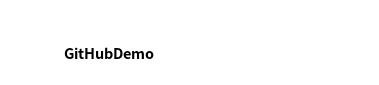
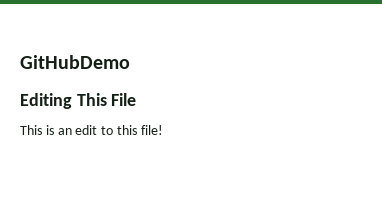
+ Editing This File
+ This is an edit to this file!

